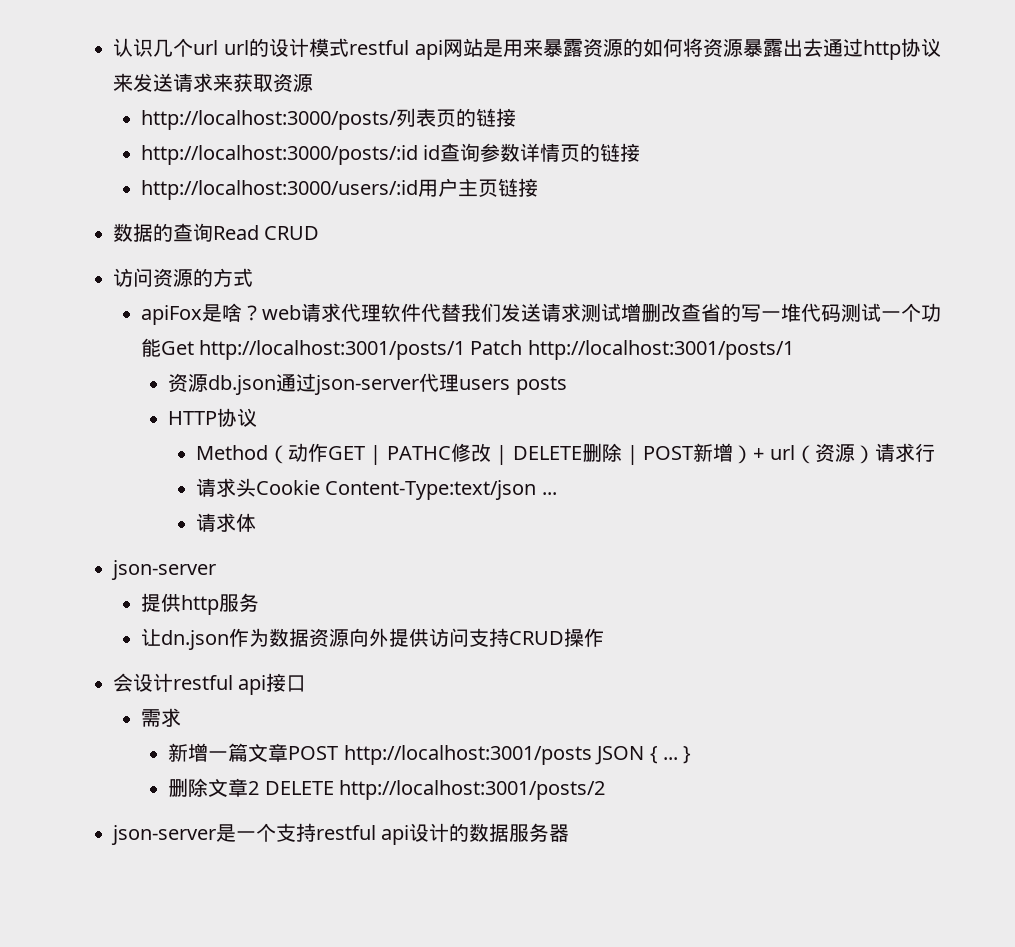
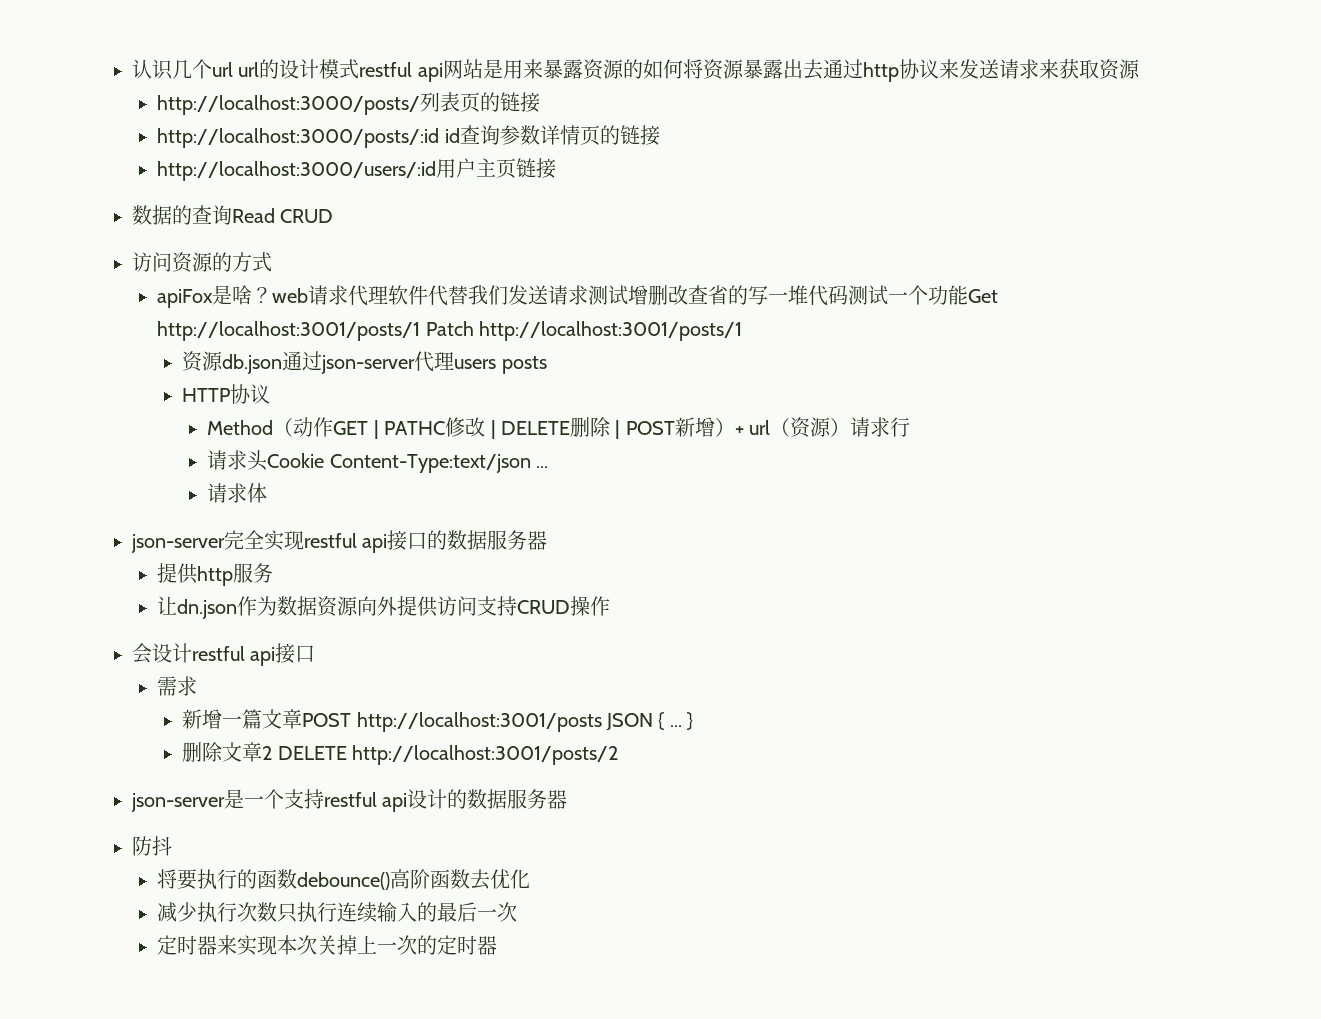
  请求体
- json-server
+ json-server完全实现restful api接口的数据服务器
+ 防抖
+ 将要执行的函数debounce()高阶函数去优化
+ 减少执行次数只执行连续输入的最后一次
+ 定时器来实现本次关掉上一次的定时器

